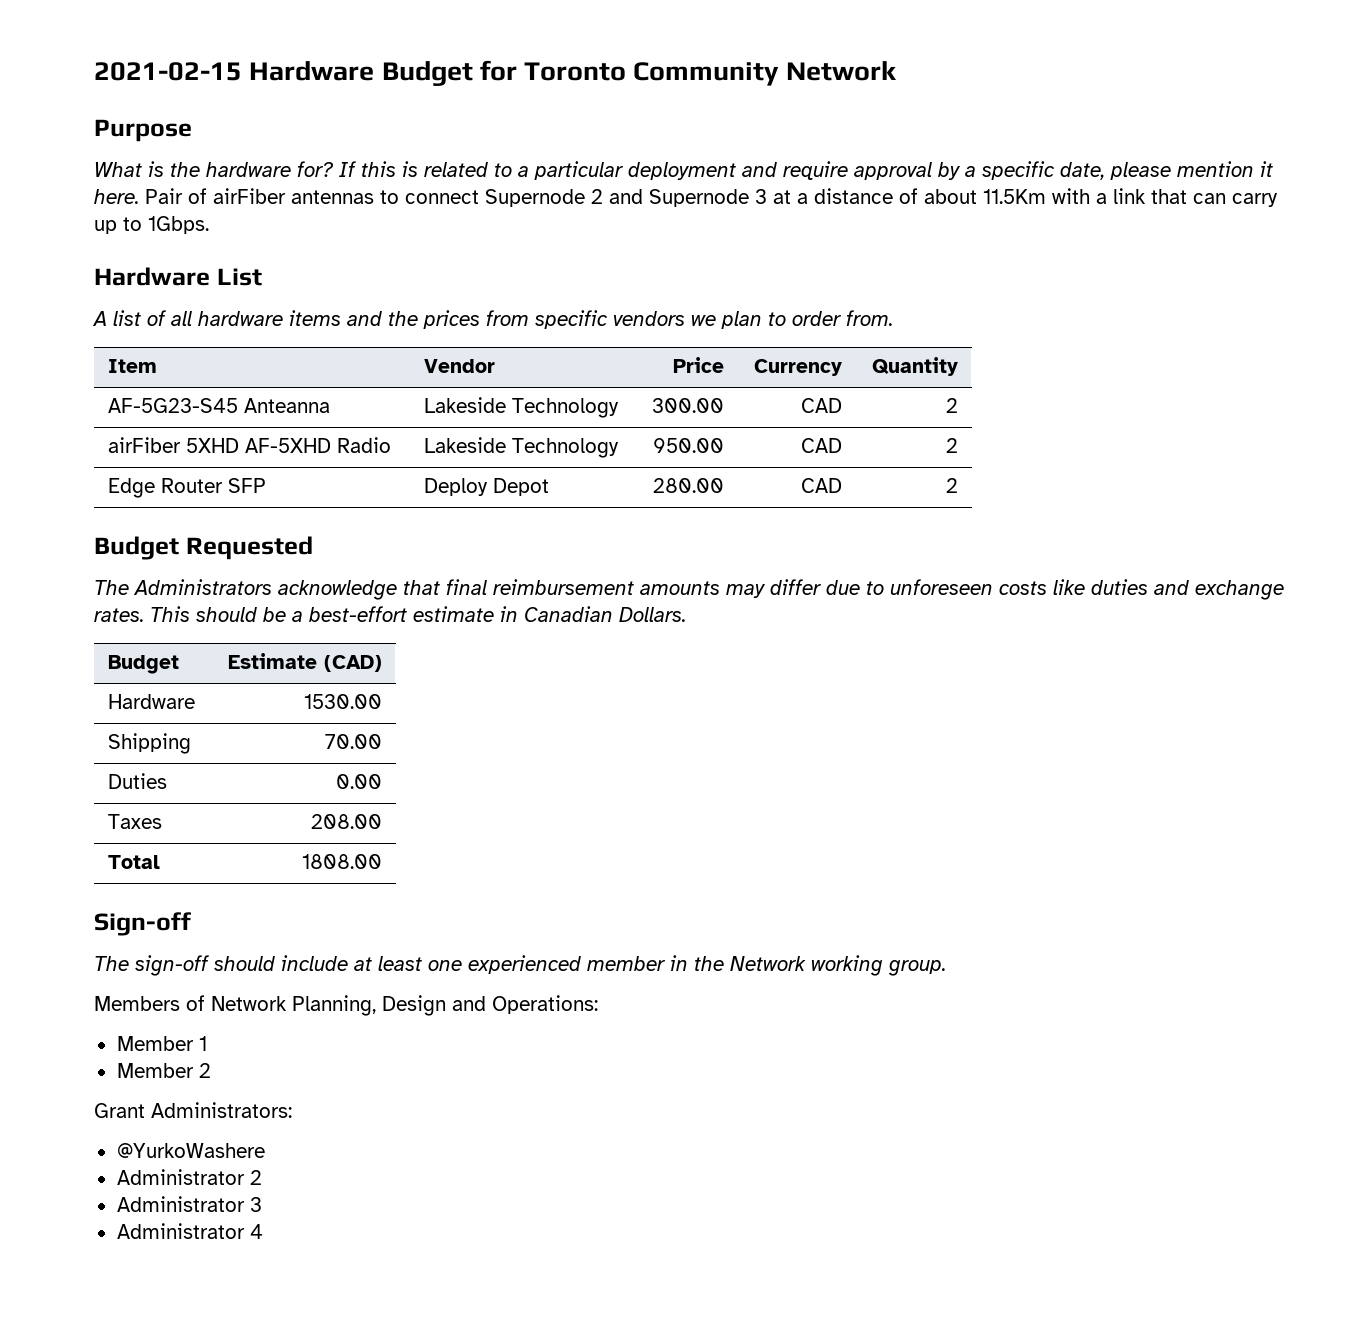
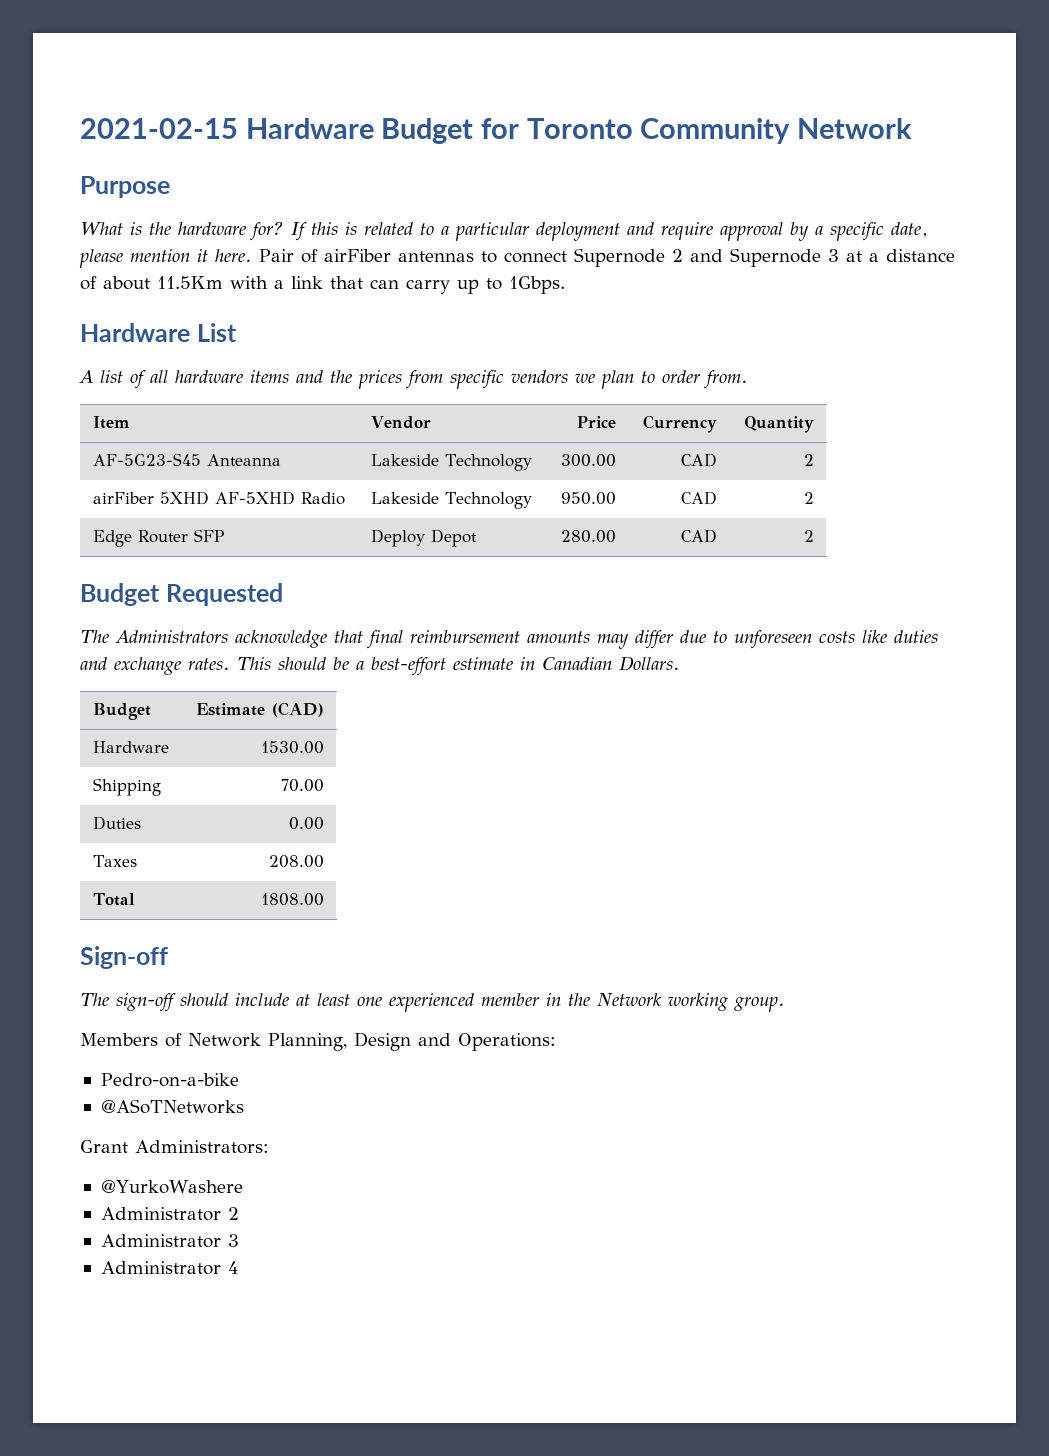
- Member 1
- Member 2
+ Pedro-on-a-bike
+ @ASoTNetworks

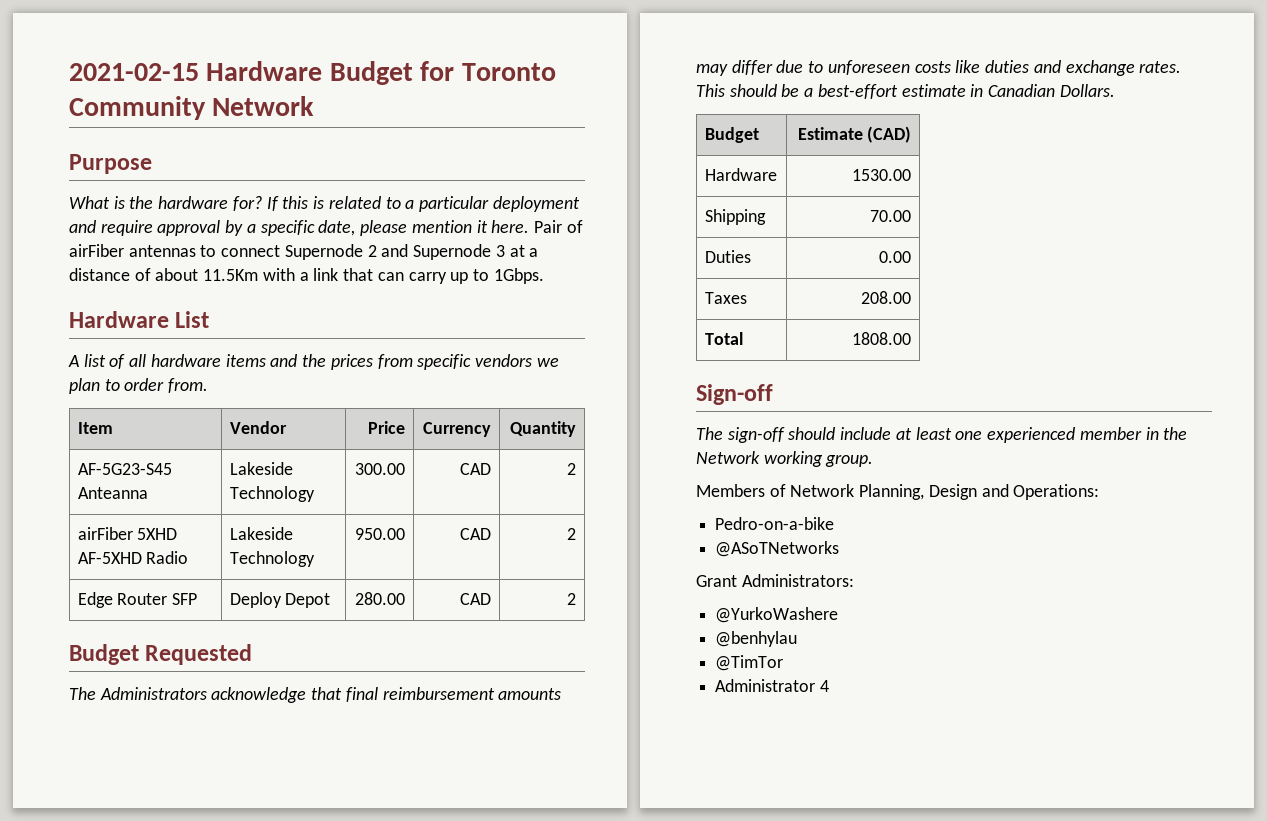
- Administrator 2
- Administrator 3
+ @benhylau
+ @TimTor

